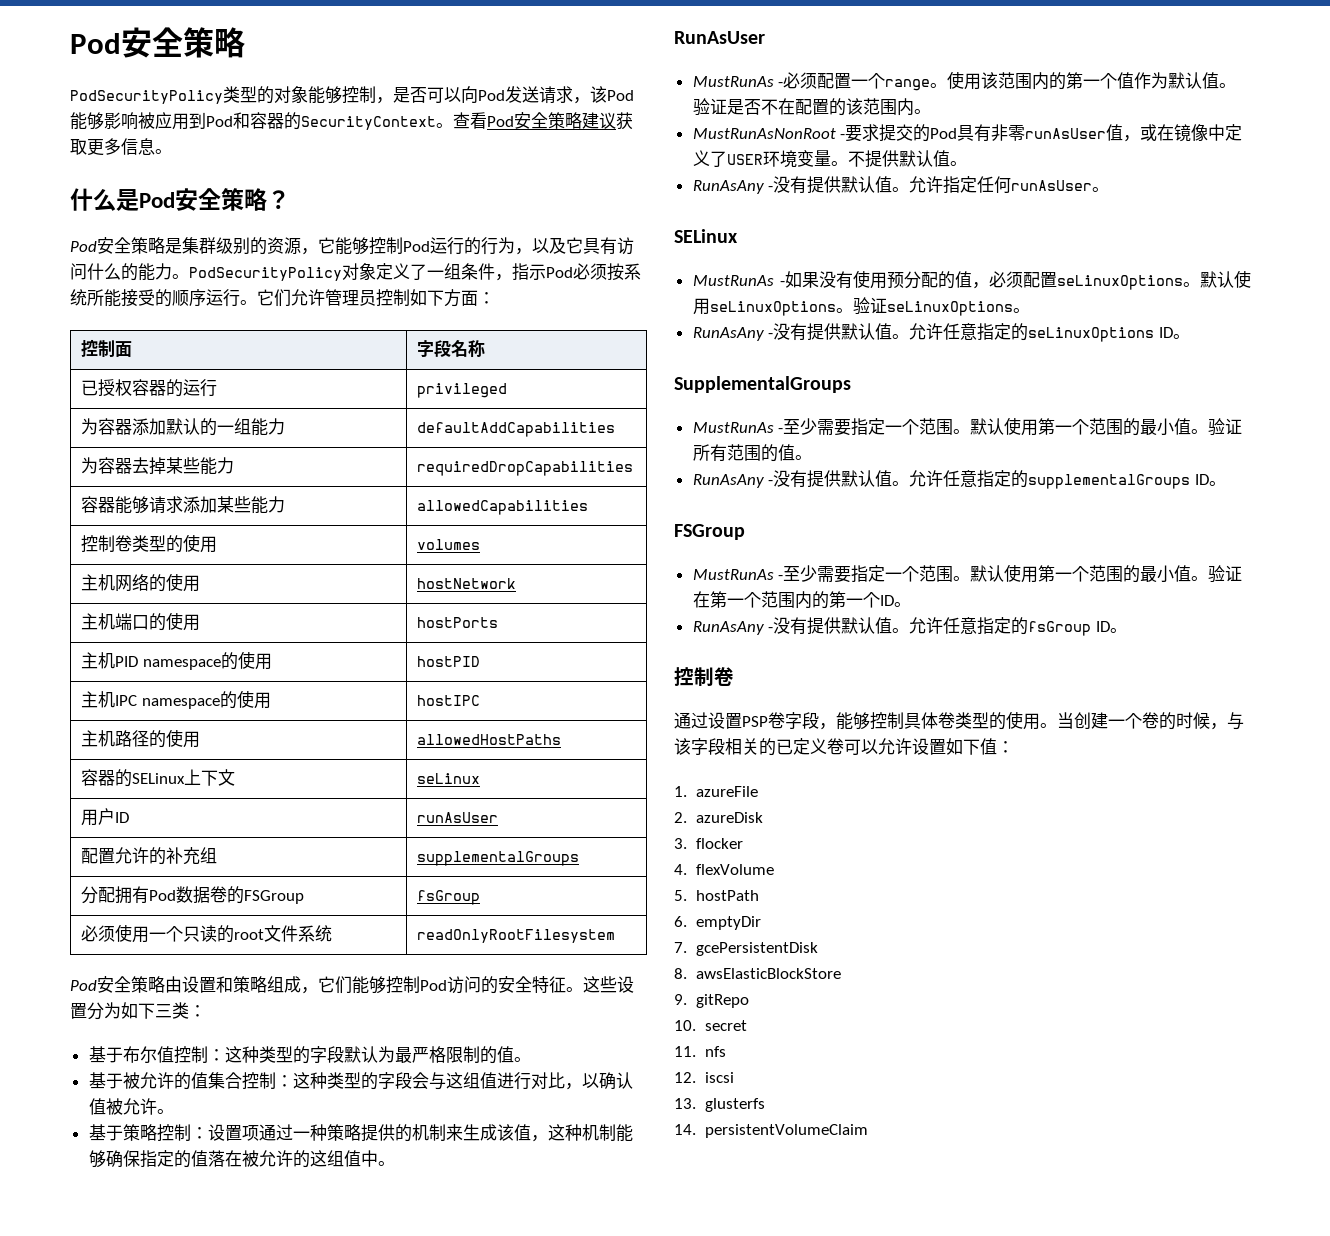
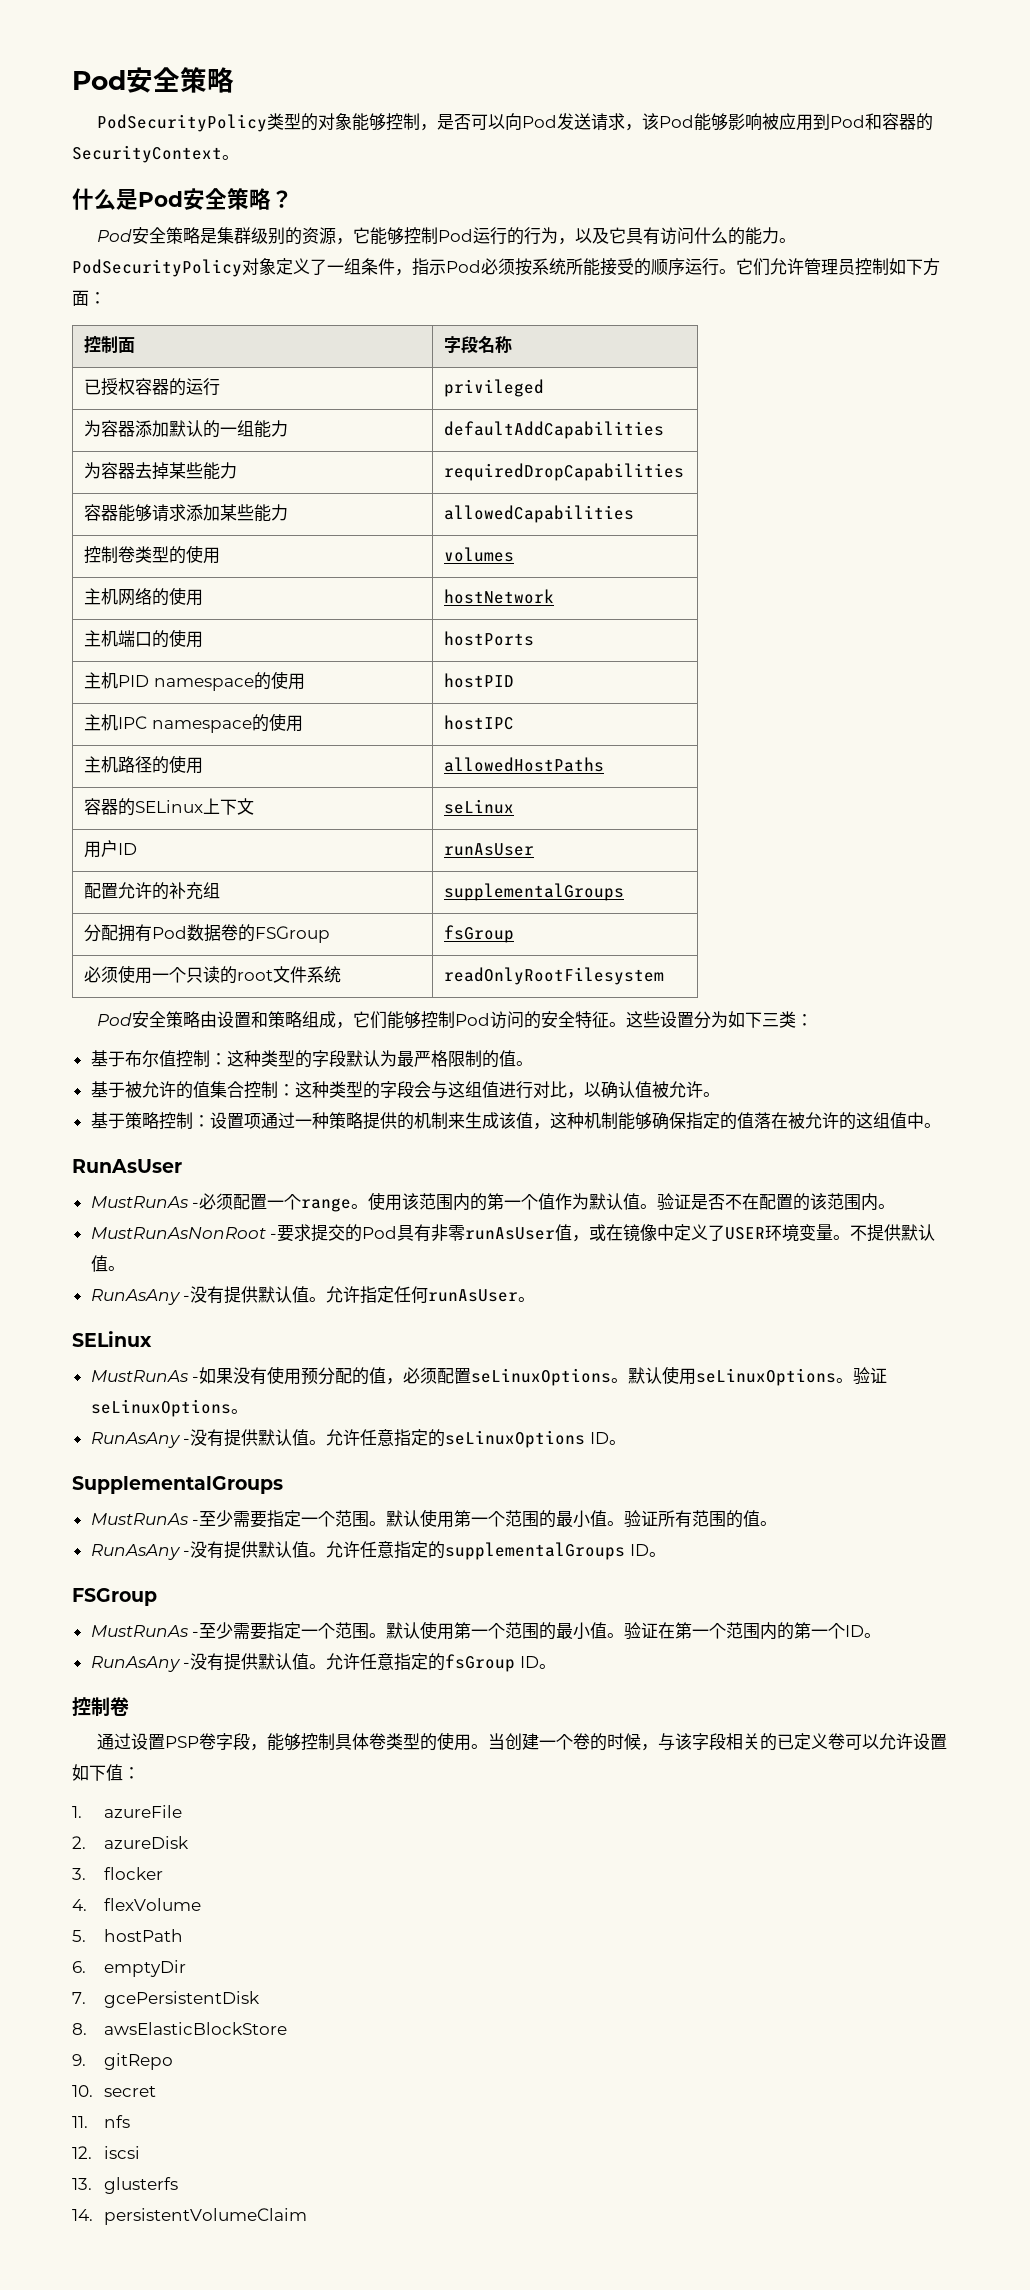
- 查看Pod安全策略建议获取更多信息。

